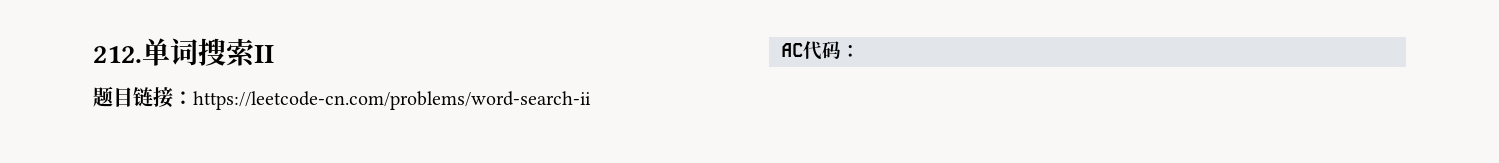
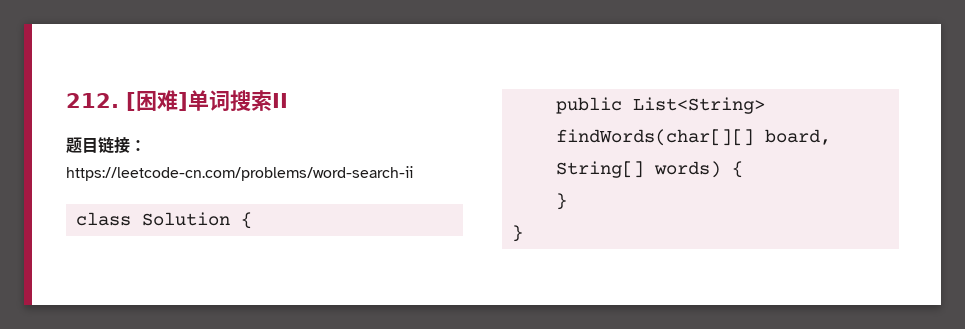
- 212.单词搜索II
+ 212. [困难]单词搜索II
- AC代码：
+ class Solution {
+ public List<String> findWords(char[][] board, String[] words) {
+ }
+ }

